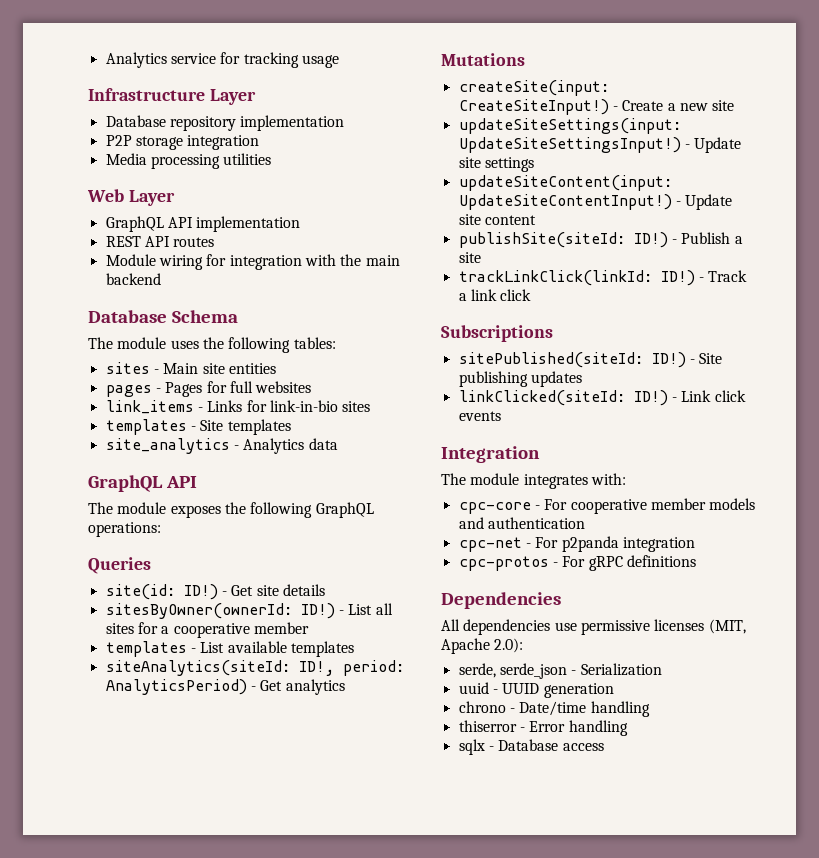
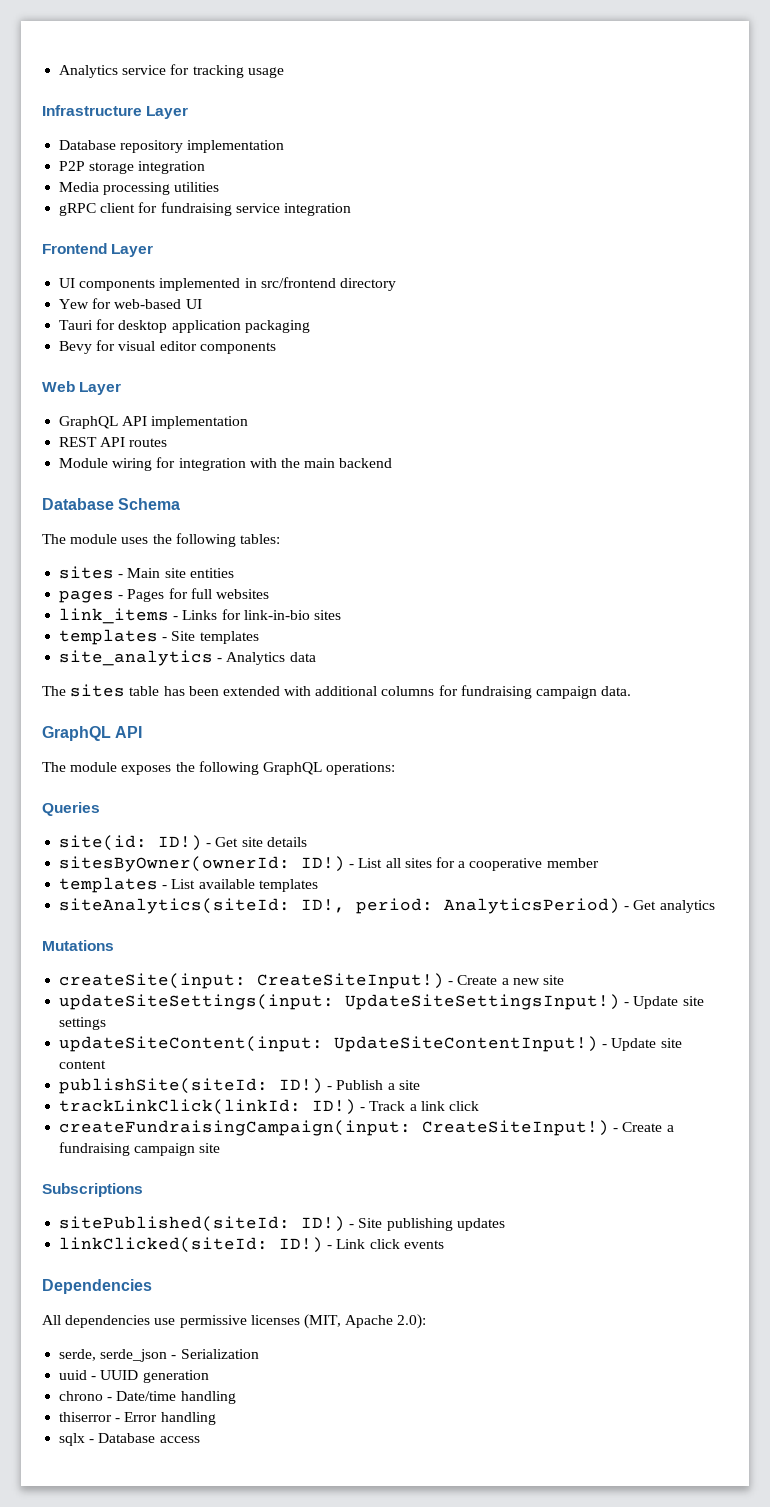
+ gRPC client for fundraising service integration
+ Frontend Layer
+ UI components implemented in src/frontend directory
+ Yew for web-based UI
+ Tauri for desktop application packaging
+ Bevy for visual editor components
+ The sites table has been extended with additional columns for fundraising campaign data.
+ createFundraisingCampaign(input: CreateSiteInput!) - Create a fundraising campaign site
- Integration
- The module integrates with:
- cpc-core - For cooperative member models and authentication
- cpc-net - For p2panda integration
- cpc-protos - For gRPC definitions

